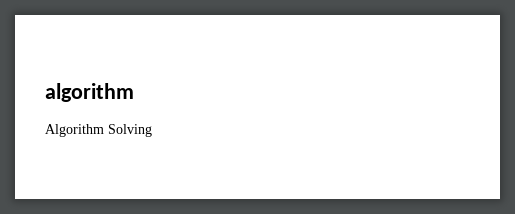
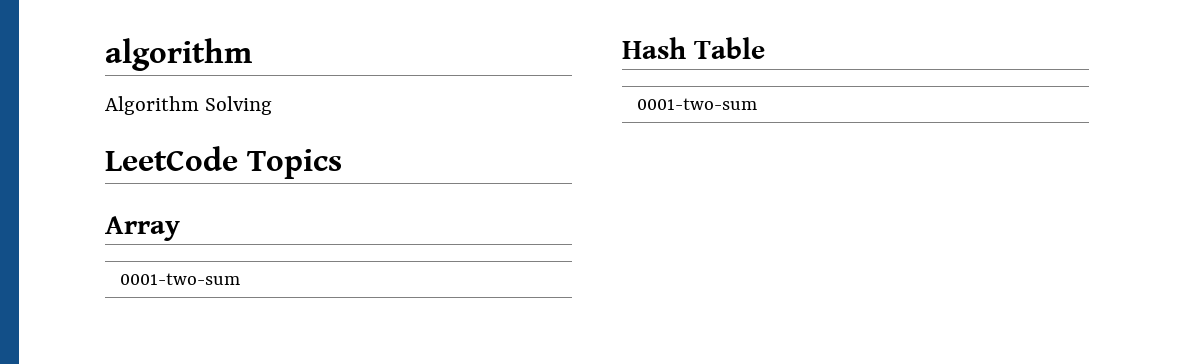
+ LeetCode Topics
+ Array
+ 0001-two-sum
+ Hash Table
+ 0001-two-sum

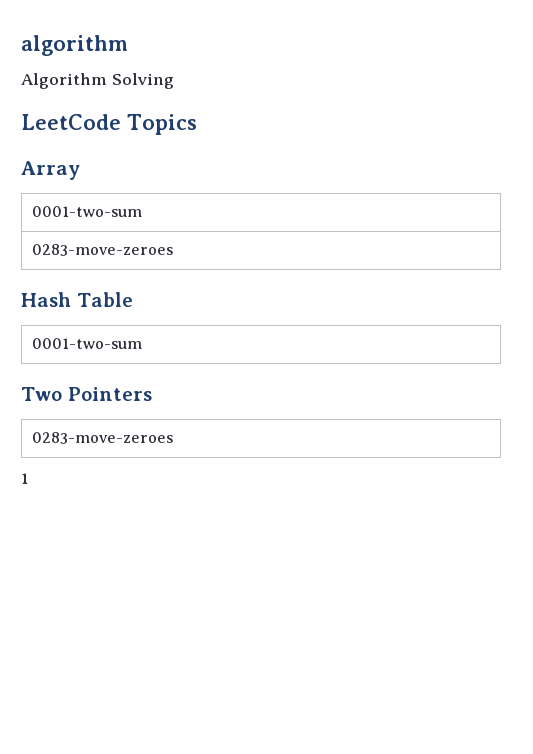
  Array
  0001-two-sum
+ 0283-move-zeroes
+ Two Pointers
+ 0283-move-zeroes
+ 1

